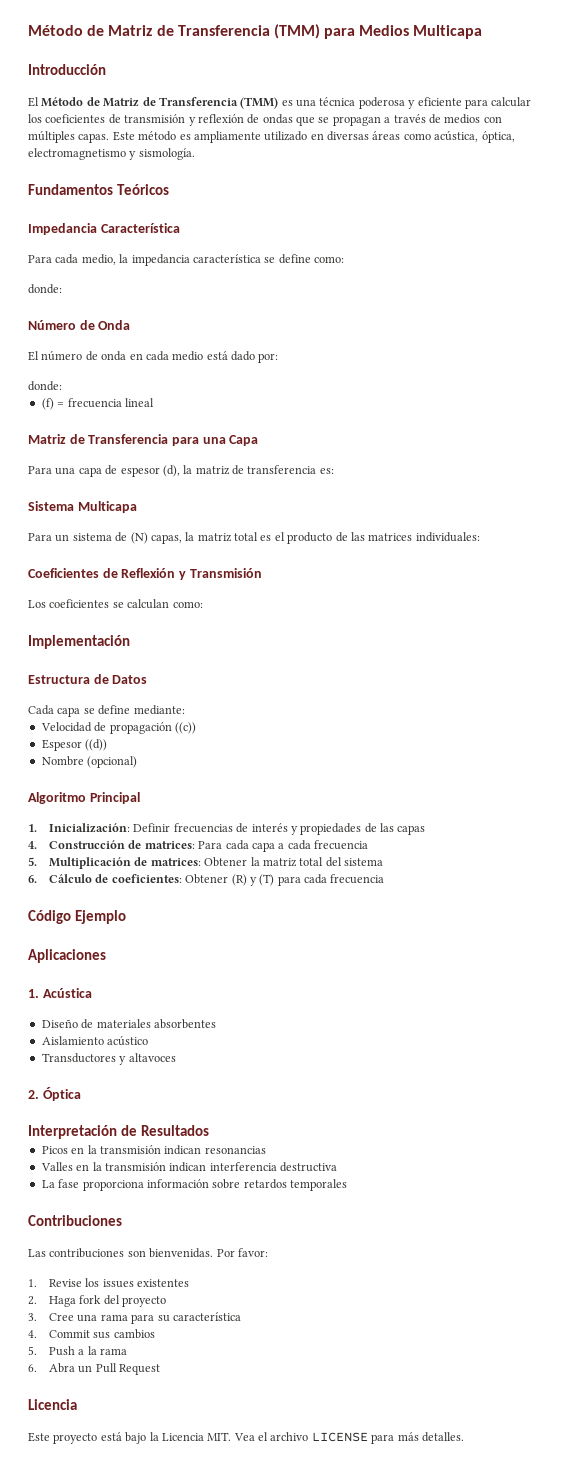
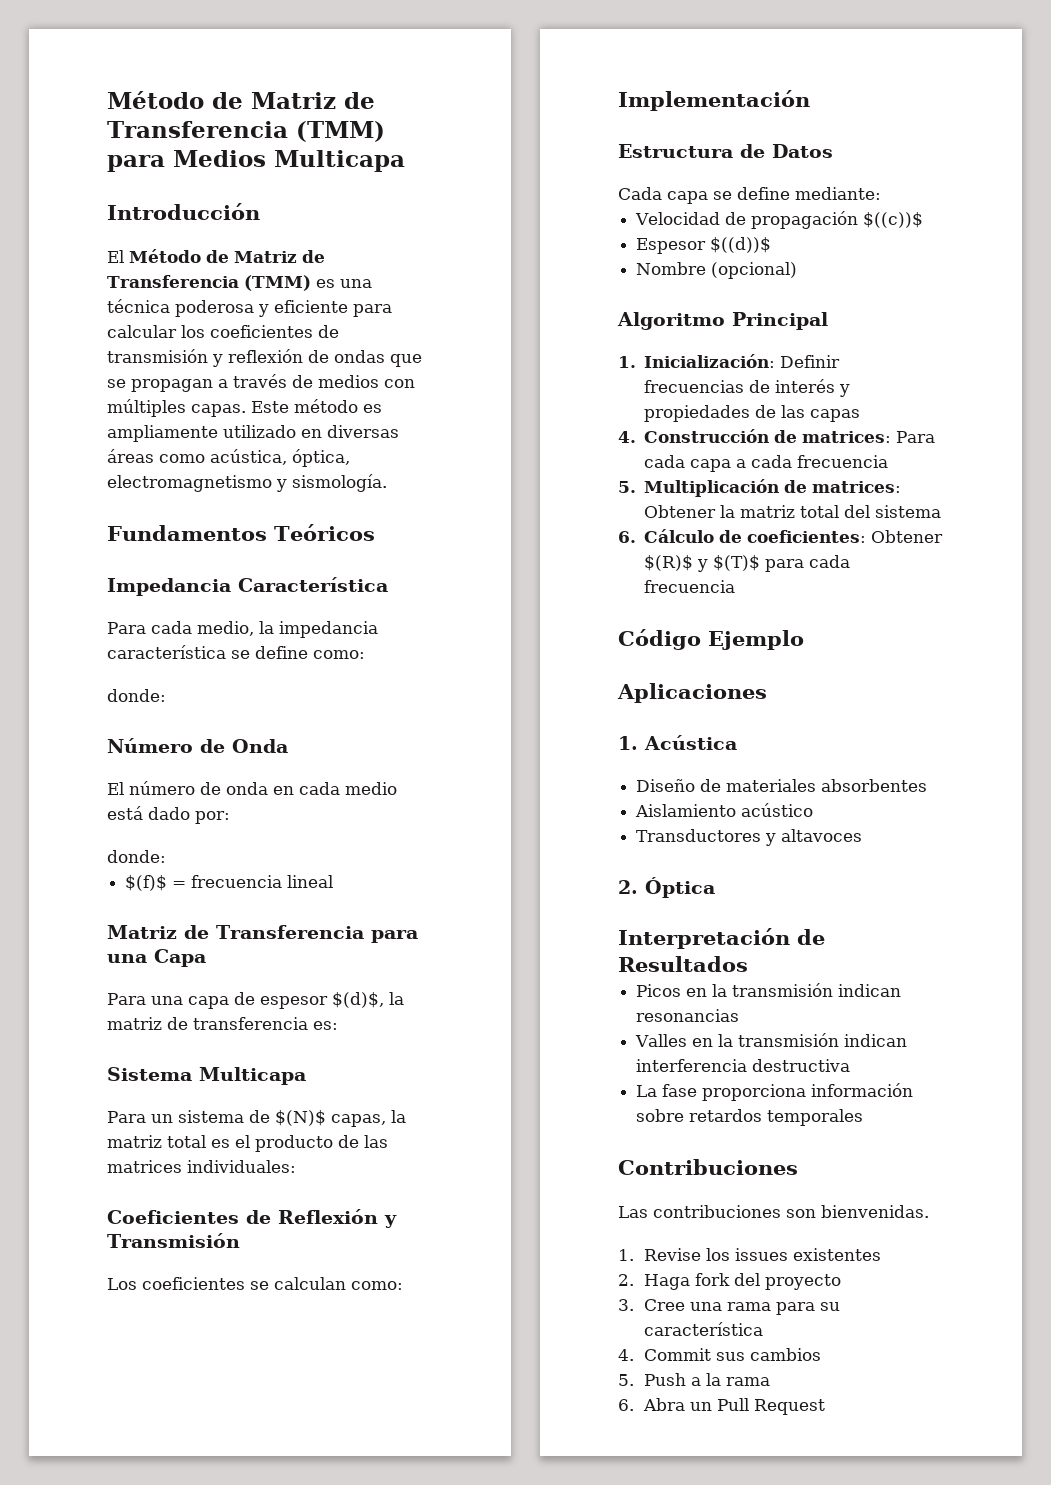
- (f) = frecuencia lineal
+ $(f)$ = frecuencia lineal
- Para una capa de espesor (d), la matriz de transferencia es:
+ Para una capa de espesor $(d)$, la matriz de transferencia es:
- Para un sistema de (N) capas, la matriz total es el producto de las matrices individuales:
+ Para un sistema de $(N)$ capas, la matriz total es el producto de las matrices individuales:
- Velocidad de propagación ((c))
+ Velocidad de propagación $((c))$
- Espesor ((d))
+ Espesor $((d))$
- 6. Cálculo de coeficientes: Obtener (R) y (T) para cada frecuencia
+ 6. Cálculo de coeficientes: Obtener $(R)$ y $(T)$ para cada frecuencia
- Por favor:
  6. Abra un Pull Request
- Licencia
- Este proyecto está bajo la Licencia MIT. Vea el archivo LICENSE para más detalles.

